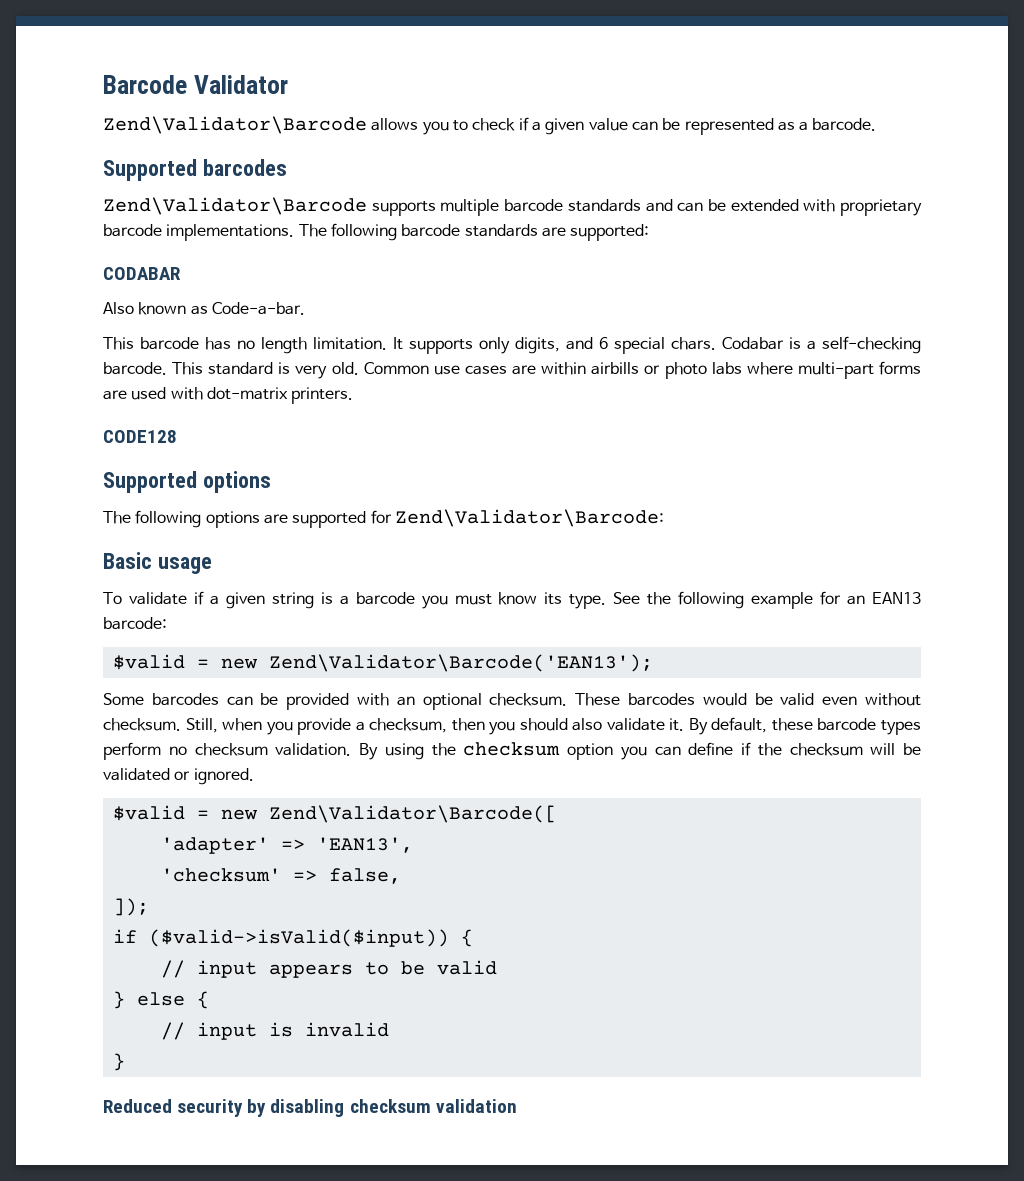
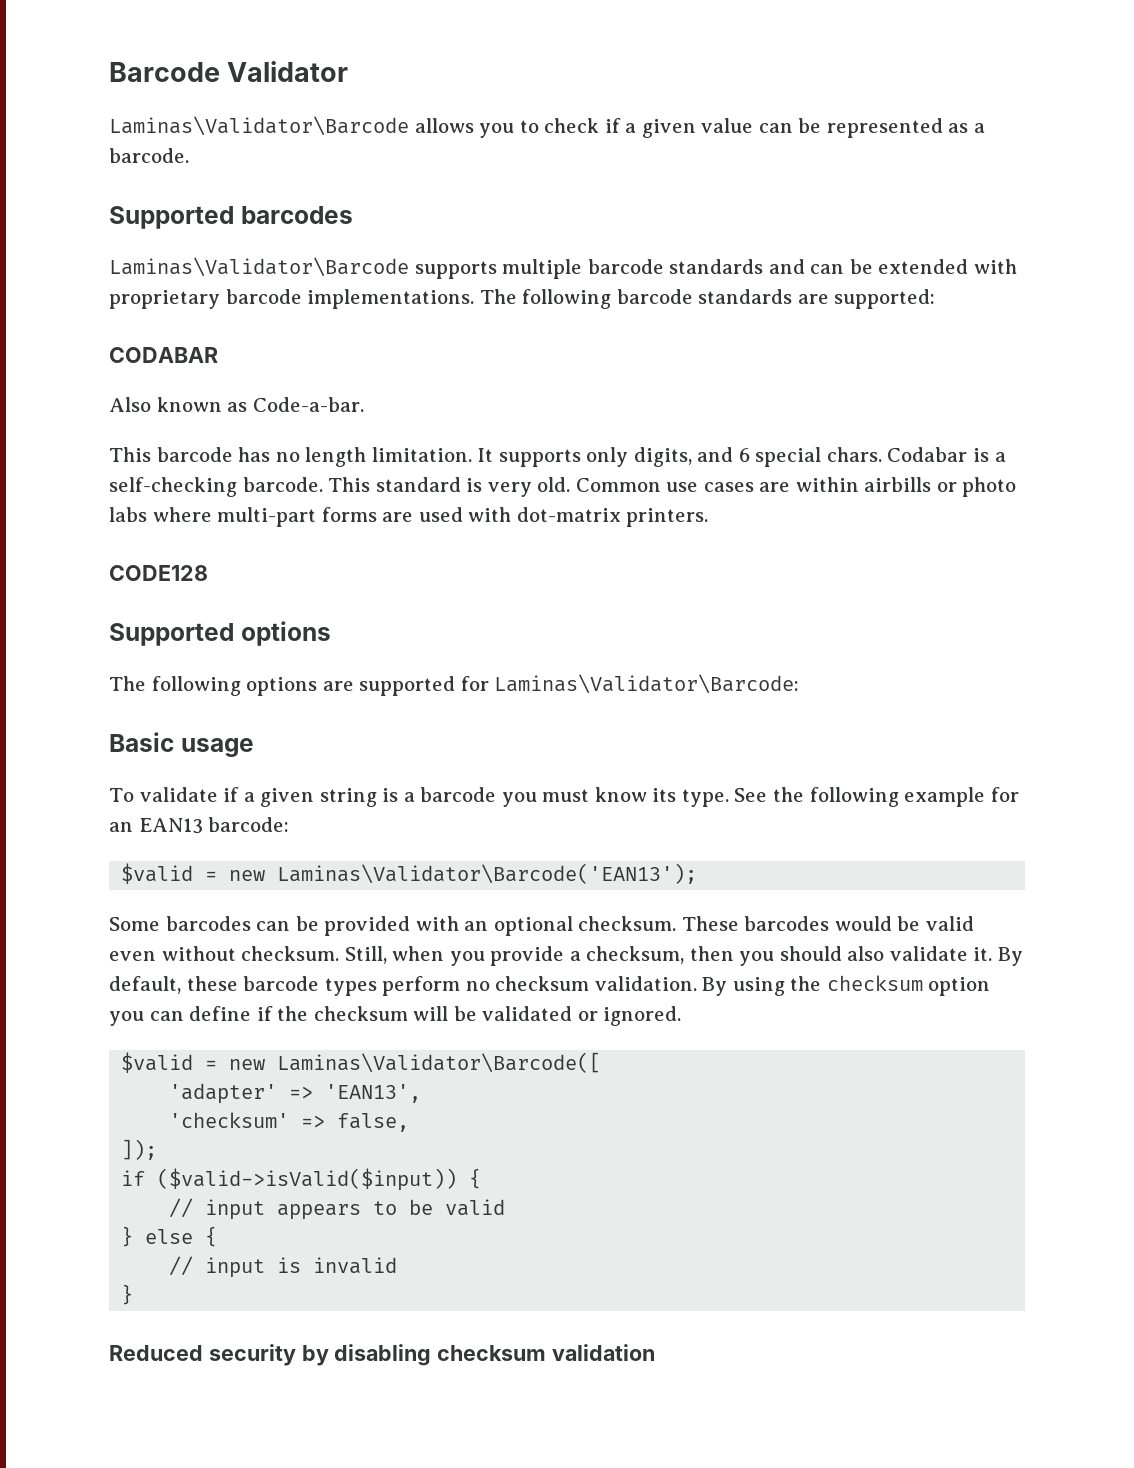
- Zend\Validator\Barcode allows you to check if a given value can be represented as a barcode.
+ Laminas\Validator\Barcode allows you to check if a given value can be represented as a barcode.
- Zend\Validator\Barcode supports multiple barcode standards and can be extended with proprietary barcode implementations.
+ Laminas\Validator\Barcode supports multiple barcode standards and can be extended with proprietary barcode implementations.
- The following options are supported for Zend\Validator\Barcode:
+ The following options are supported for Laminas\Validator\Barcode:
- $valid = new Zend\Validator\Barcode('EAN13');
+ $valid = new Laminas\Validator\Barcode('EAN13');
- $valid = new Zend\Validator\Barcode([
+ $valid = new Laminas\Validator\Barcode([

